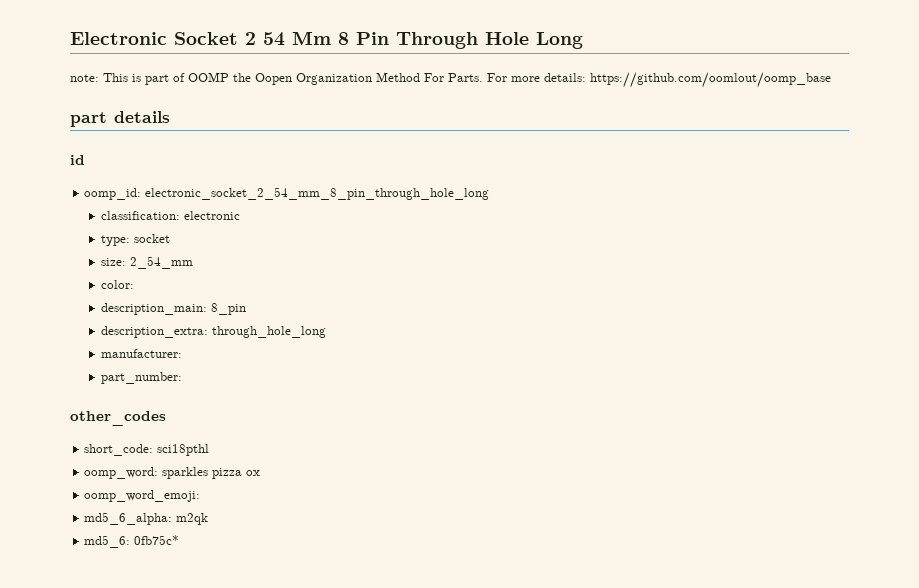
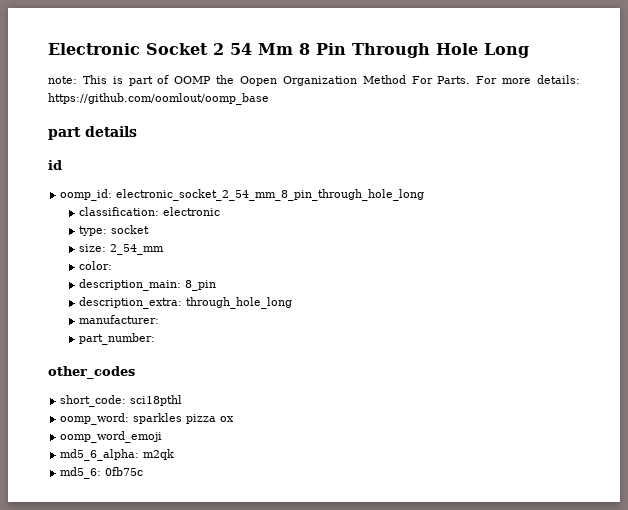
- oomp_word_emoji:
+ oomp_word_emoji
- md5_6: 0fb75c*
+ md5_6: 0fb75c

